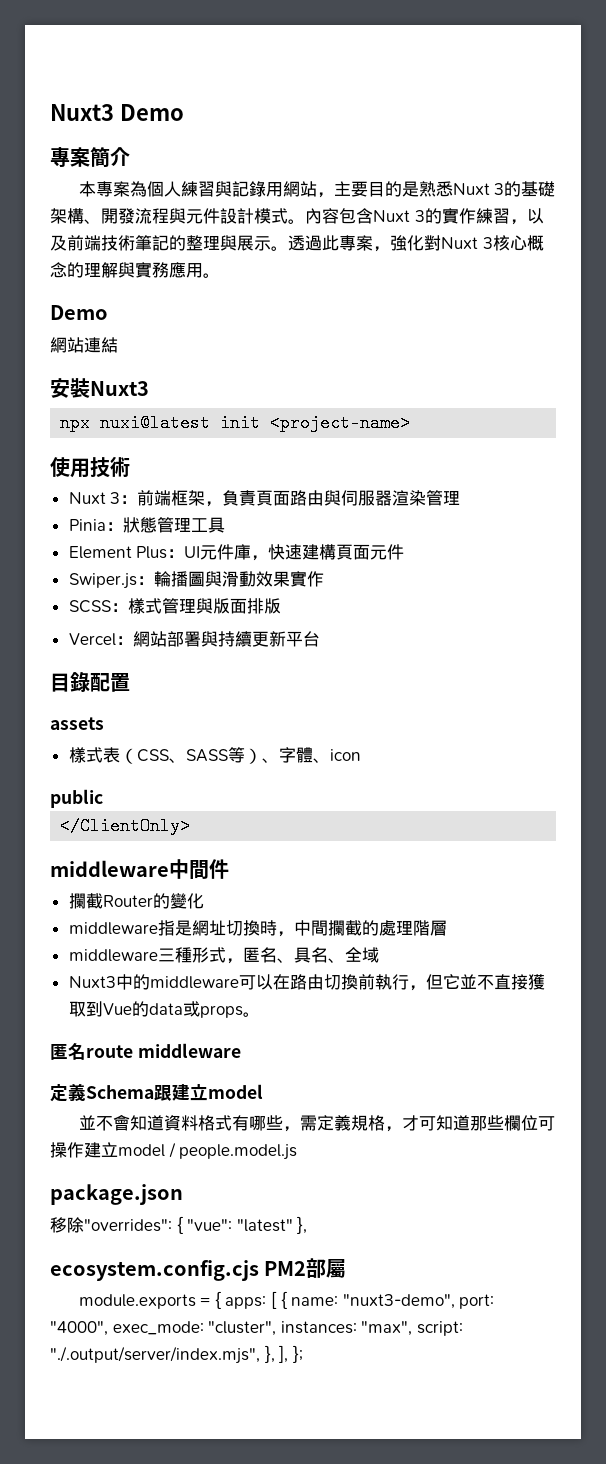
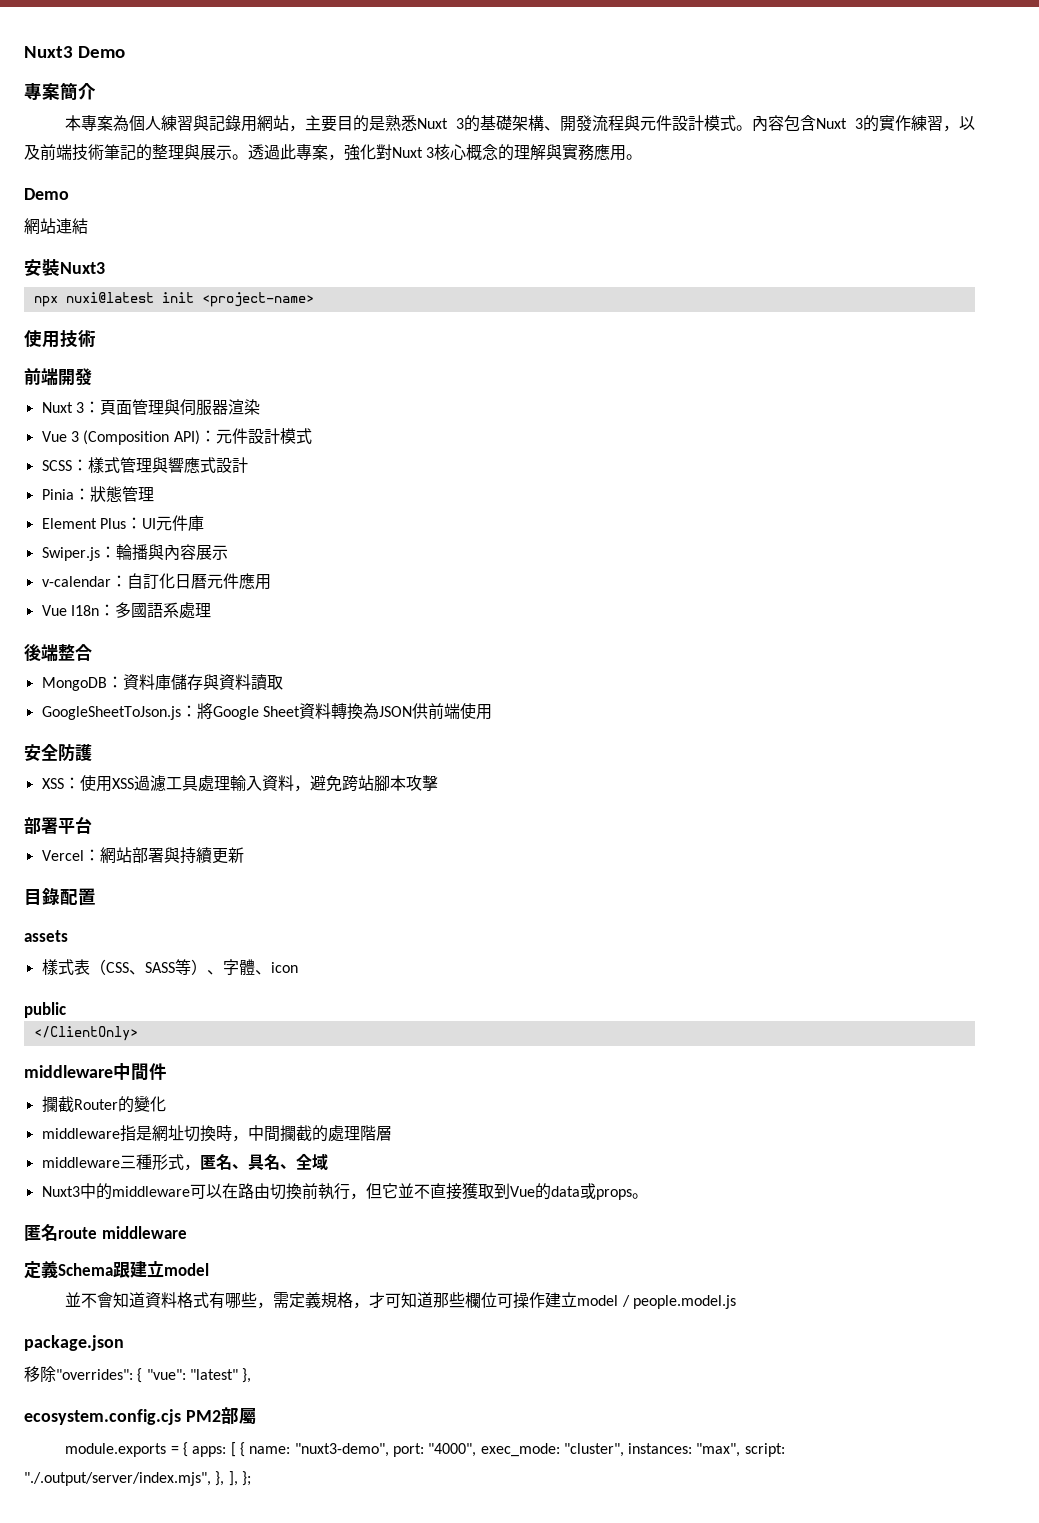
+ 前端開發
- Nuxt 3：前端框架，負責頁面路由與伺服器渲染管理
+ Nuxt 3：頁面管理與伺服器渲染
+ Vue 3 (Composition API)：元件設計模式
+ SCSS：樣式管理與響應式設計
- Pinia：狀態管理工具
+ Pinia：狀態管理
- Element Plus：UI元件庫，快速建構頁面元件
- Swiper.js：輪播圖與滑動效果實作
- SCSS：樣式管理與版面排版
+ Element Plus：UI元件庫
+ Swiper.js：輪播與內容展示
+ v-calendar：自訂化日曆元件應用
+ Vue I18n：多國語系處理
+ 後端整合
+ MongoDB：資料庫儲存與資料讀取
+ GoogleSheetToJson.js：將Google Sheet資料轉換為JSON供前端使用
+ 安全防護
+ XSS：使用XSS過濾工具處理輸入資料，避免跨站腳本攻擊
+ 部署平台
- Vercel：網站部署與持續更新平台
+ Vercel：網站部署與持續更新

